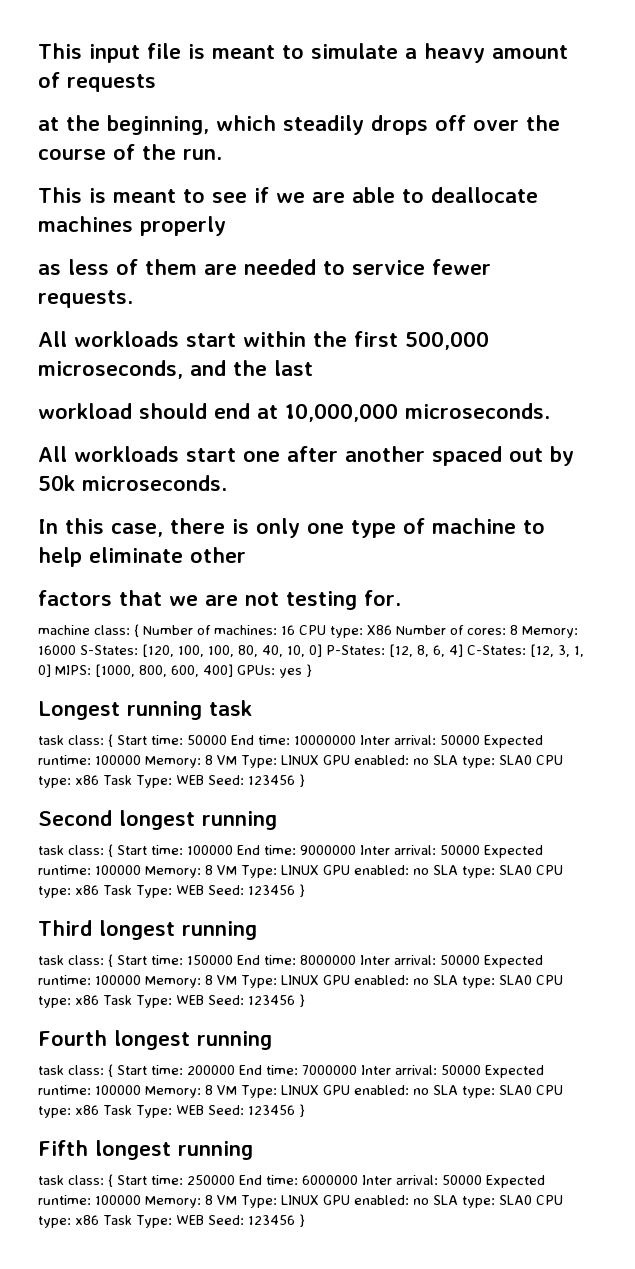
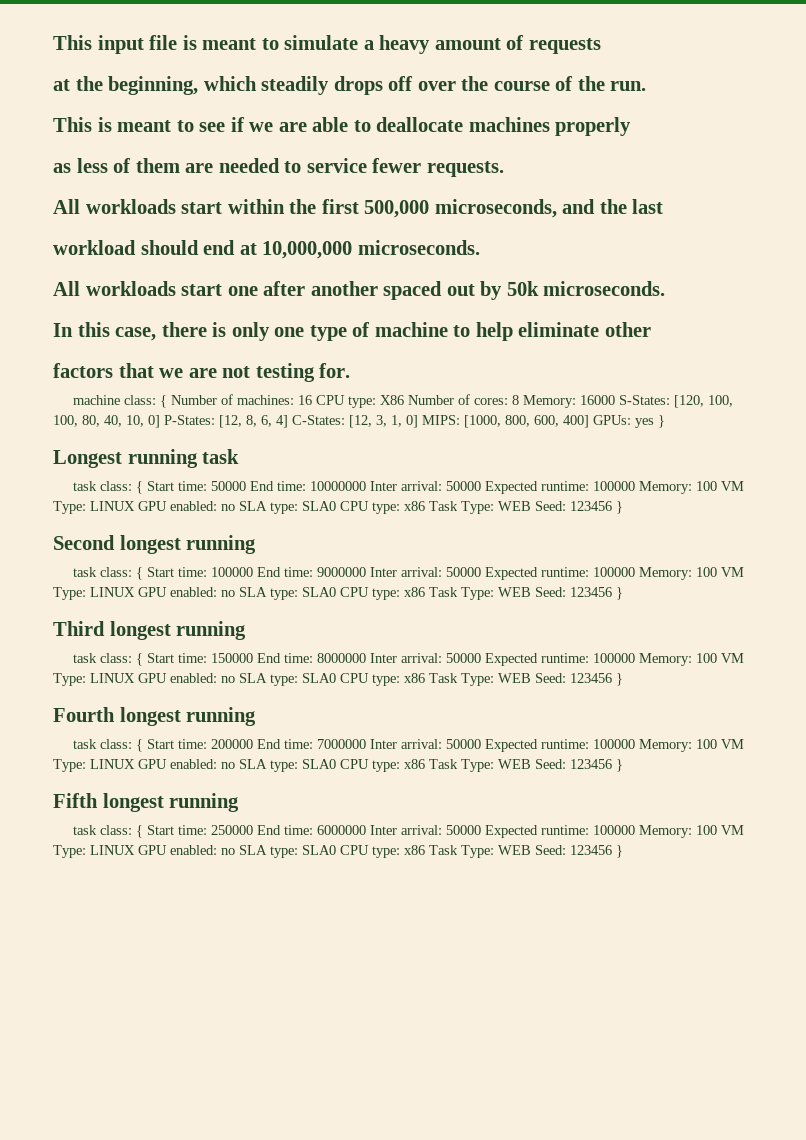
- task class: { Start time: 50000 End time: 10000000 Inter arrival: 50000 Expected runtime: 100000 Memory: 8 VM Type: LINUX GPU enabled: no SLA type: SLA0 CPU type: x86 Task Type: WEB Seed: 123456 }
+ task class: { Start time: 50000 End time: 10000000 Inter arrival: 50000 Expected runtime: 100000 Memory: 100 VM Type: LINUX GPU enabled: no SLA type: SLA0 CPU type: x86 Task Type: WEB Seed: 123456 }
- task class: { Start time: 100000 End time: 9000000 Inter arrival: 50000 Expected runtime: 100000 Memory: 8 VM Type: LINUX GPU enabled: no SLA type: SLA0 CPU type: x86 Task Type: WEB Seed: 123456 }
+ task class: { Start time: 100000 End time: 9000000 Inter arrival: 50000 Expected runtime: 100000 Memory: 100 VM Type: LINUX GPU enabled: no SLA type: SLA0 CPU type: x86 Task Type: WEB Seed: 123456 }
- task class: { Start time: 150000 End time: 8000000 Inter arrival: 50000 Expected runtime: 100000 Memory: 8 VM Type: LINUX GPU enabled: no SLA type: SLA0 CPU type: x86 Task Type: WEB Seed: 123456 }
+ task class: { Start time: 150000 End time: 8000000 Inter arrival: 50000 Expected runtime: 100000 Memory: 100 VM Type: LINUX GPU enabled: no SLA type: SLA0 CPU type: x86 Task Type: WEB Seed: 123456 }
- task class: { Start time: 200000 End time: 7000000 Inter arrival: 50000 Expected runtime: 100000 Memory: 8 VM Type: LINUX GPU enabled: no SLA type: SLA0 CPU type: x86 Task Type: WEB Seed: 123456 }
+ task class: { Start time: 200000 End time: 7000000 Inter arrival: 50000 Expected runtime: 100000 Memory: 100 VM Type: LINUX GPU enabled: no SLA type: SLA0 CPU type: x86 Task Type: WEB Seed: 123456 }
- task class: { Start time: 250000 End time: 6000000 Inter arrival: 50000 Expected runtime: 100000 Memory: 8 VM Type: LINUX GPU enabled: no SLA type: SLA0 CPU type: x86 Task Type: WEB Seed: 123456 }
+ task class: { Start time: 250000 End time: 6000000 Inter arrival: 50000 Expected runtime: 100000 Memory: 100 VM Type: LINUX GPU enabled: no SLA type: SLA0 CPU type: x86 Task Type: WEB Seed: 123456 }

